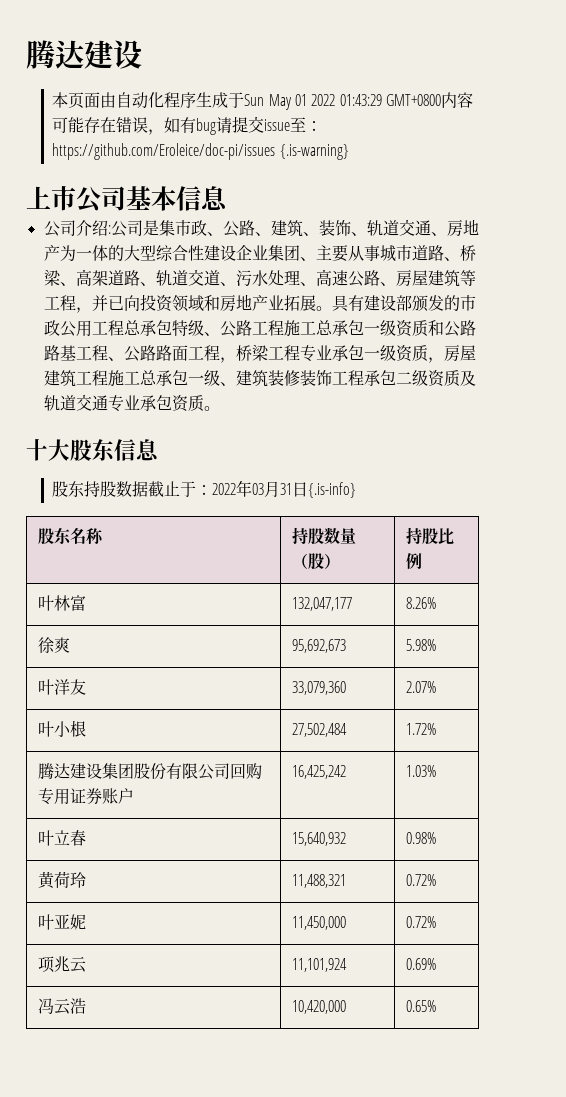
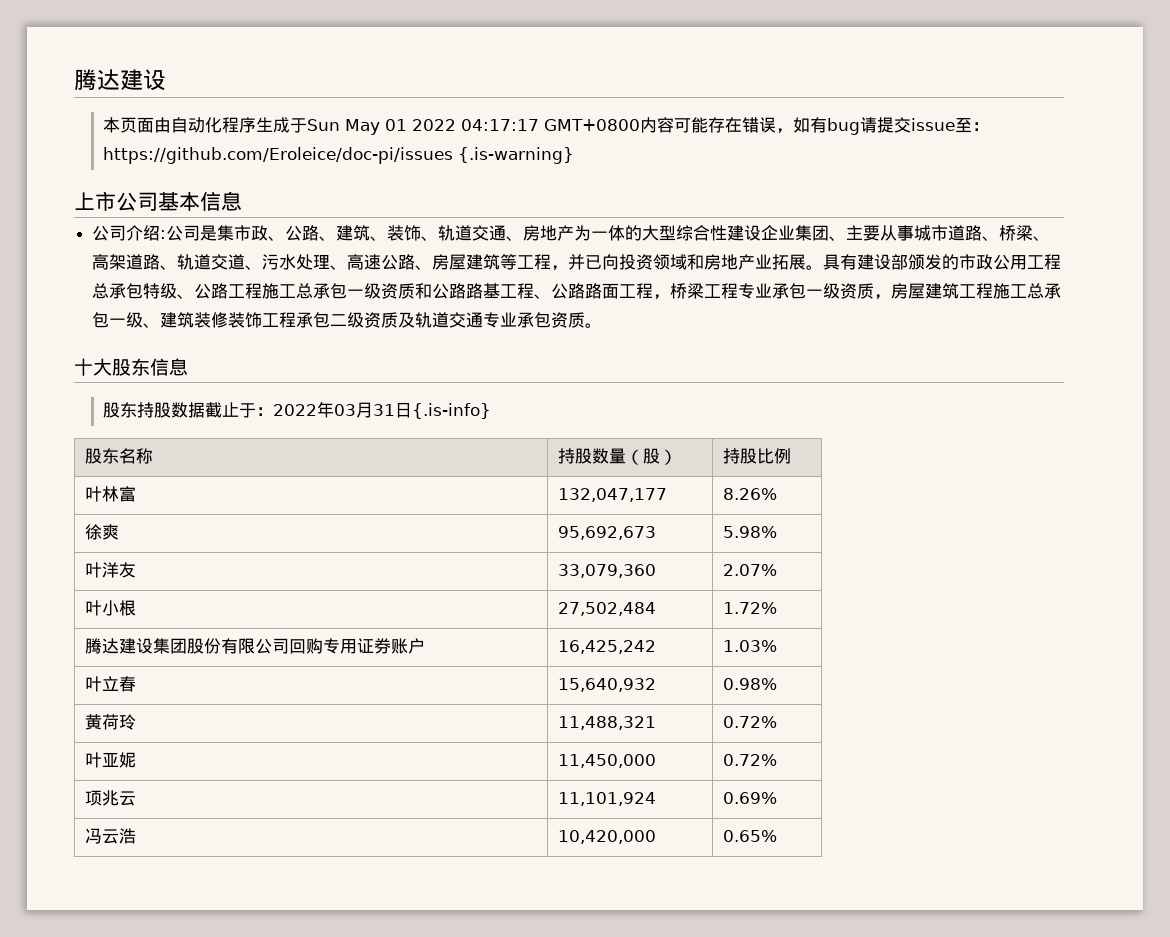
- 本页面由自动化程序生成于Sun May 01 2022 01:43:29 GMT+0800内容可能存在错误，如有bug请提交issue至：https://github.com/Eroleice/doc-pi/issues {.is-warning}
+ 本页面由自动化程序生成于Sun May 01 2022 04:17:17 GMT+0800内容可能存在错误，如有bug请提交issue至：https://github.com/Eroleice/doc-pi/issues {.is-warning}

